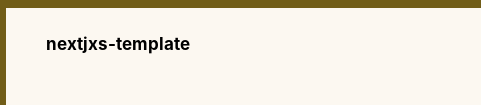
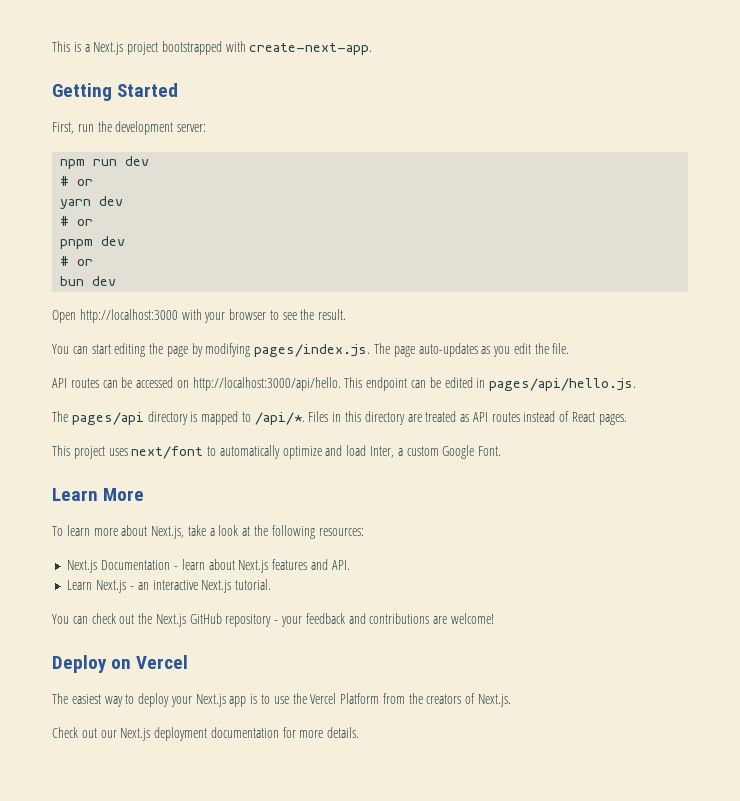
- nextjxs-template
+ This is a Next.js project bootstrapped with create-next-app.
+ Getting Started
+ First, run the development server:
+ npm run dev
+ # or
+ yarn dev
+ # or
+ pnpm dev
+ # or
+ bun dev
+ Open http://localhost:3000 with your browser to see the result.
+ You can start editing the page by modifying pages/index.js. The page auto-updates as you edit the file.
+ API routes can be accessed on http://localhost:3000/api/hello. This endpoint can be edited in pages/api/hello.js.
+ The pages/api directory is mapped to /api/*. Files in this directory are treated as API routes instead of React pages.
+ This project uses next/font to automatically optimize and load Inter, a custom Google Font.
+ Learn More
+ To learn more about Next.js, take a look at the following resources:
+ Next.js Documentation - learn about Next.js features and API.
+ Learn Next.js - an interactive Next.js tutorial.
+ You can check out the Next.js GitHub repository - your feedback and contributions are welcome!
+ Deploy on Vercel
+ The easiest way to deploy your Next.js app is to use the Vercel Platform from the creators of Next.js.
+ Check out our Next.js deployment documentation for more details.

